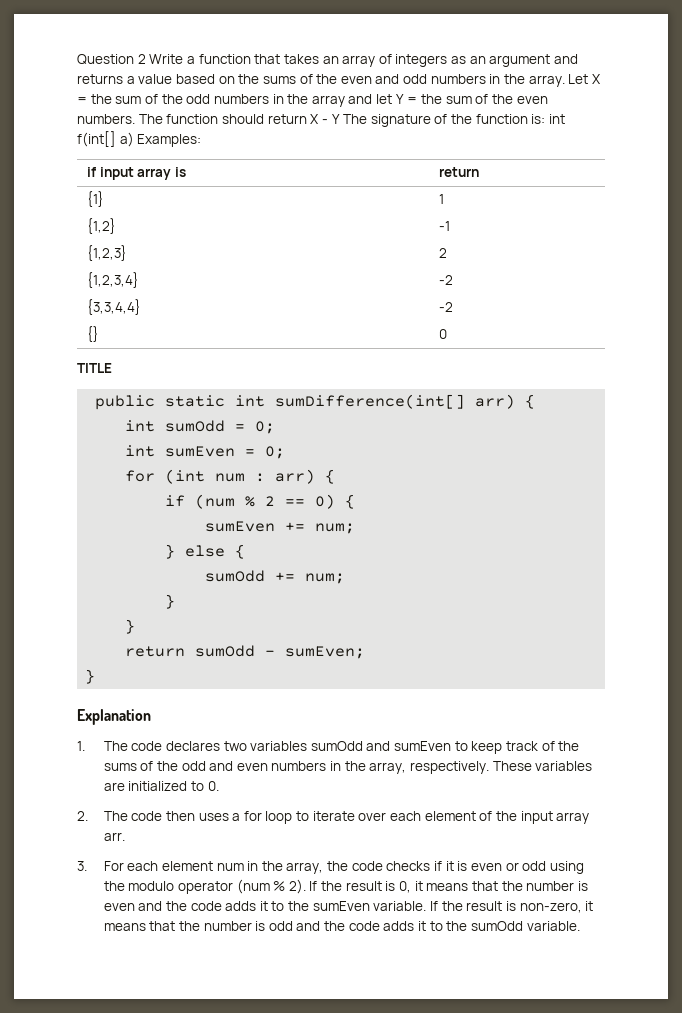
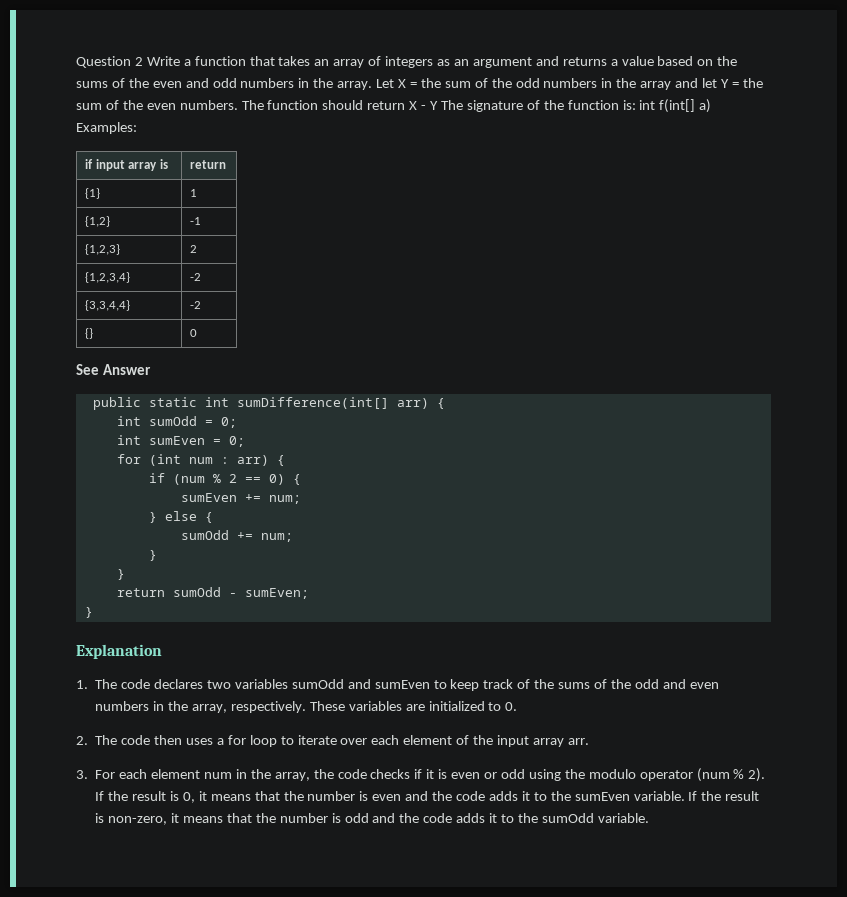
- TITLE
+ See Answer

